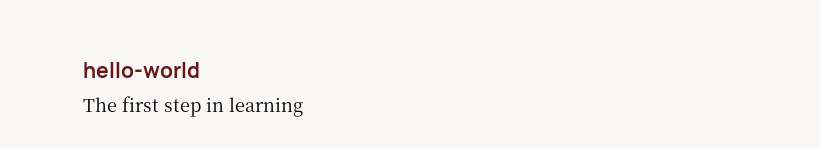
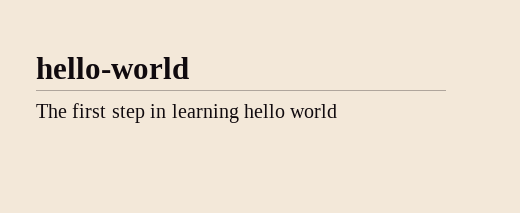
- The first step in learning
+ The first step in learning hello world

